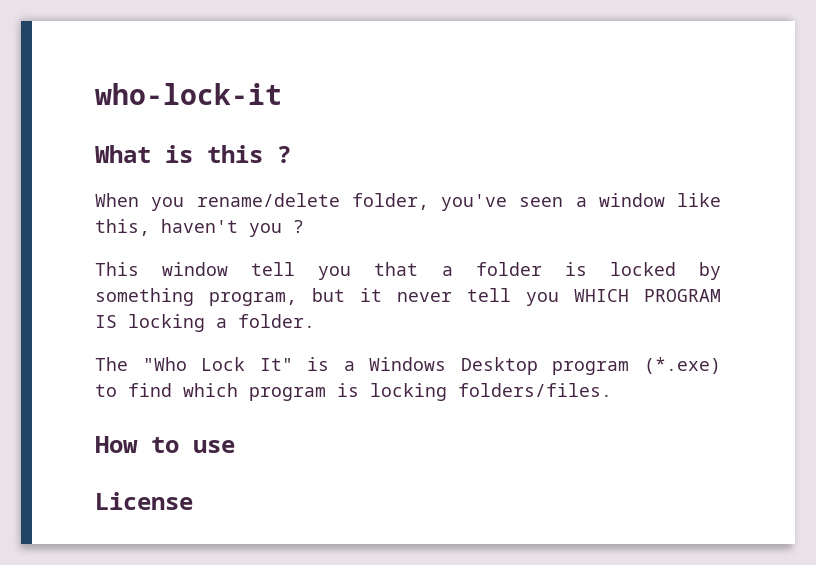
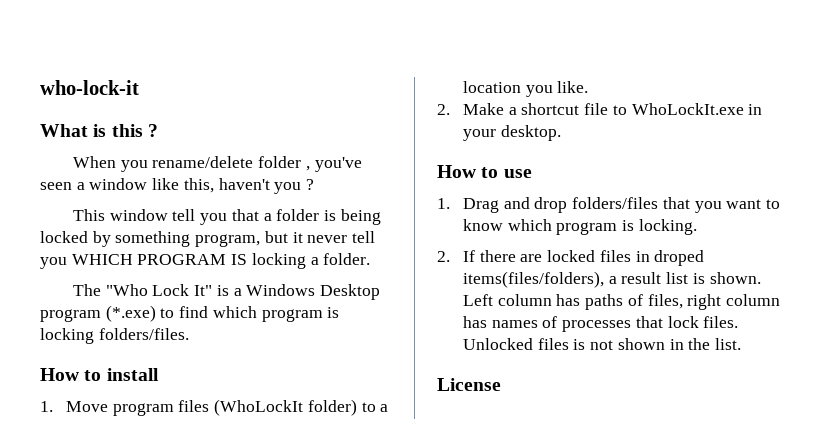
- When you rename/delete folder, you've seen a window like this, haven't you ?
+ When you rename/delete folder , you've seen a window like this, haven't you ?
- This window tell you that a folder is locked by something program, but it never tell you WHICH PROGRAM IS locking a folder.
+ This window tell you that a folder is being locked by something program, but it never tell you WHICH PROGRAM IS locking a folder.
+ How to install
+ 1. Move program files (WhoLockIt folder) to a location you like.
+ 2. Make a shortcut file to WhoLockIt.exe in your desktop.
  How to use
+ 1. Drag and drop folders/files that you want to know which program is locking.
+ 2. If there are locked files in droped items(files/folders), a result list is shown. Left column has paths of files, right column has names of processes that lock files. Unlocked files is not shown in the list.

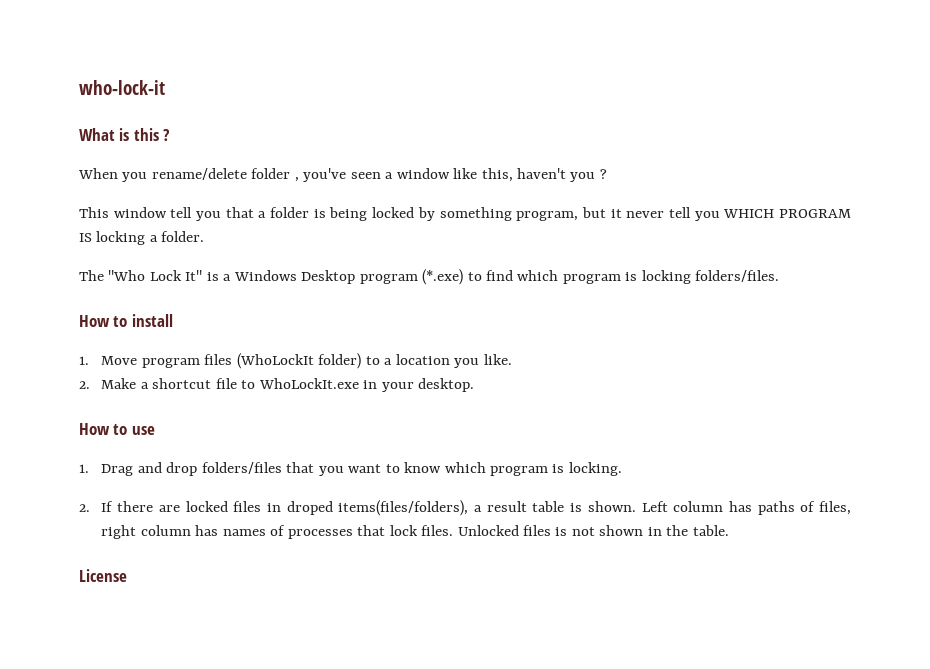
- 2. If there are locked files in droped items(files/folders), a result list is shown.
+ 2. If there are locked files in droped items(files/folders), a result table is shown.
- Unlocked files is not shown in the list.
+ Unlocked files is not shown in the table.

